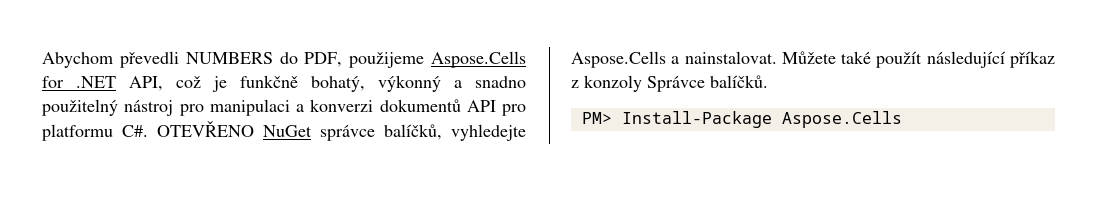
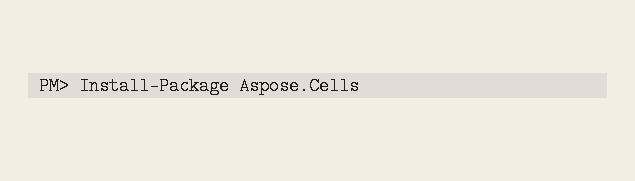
- Abychom převedli NUMBERS do PDF, použijeme Aspose.Cells for .NET API, což je funkčně bohatý, výkonný a snadno použitelný nástroj pro manipulaci a konverzi dokumentů API pro platformu C#. OTEVŘENO NuGet správce balíčků, vyhledejte Aspose.Cells a nainstalovat. Můžete také použít následující příkaz z konzoly Správce balíčků.

